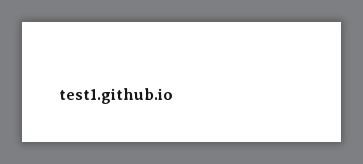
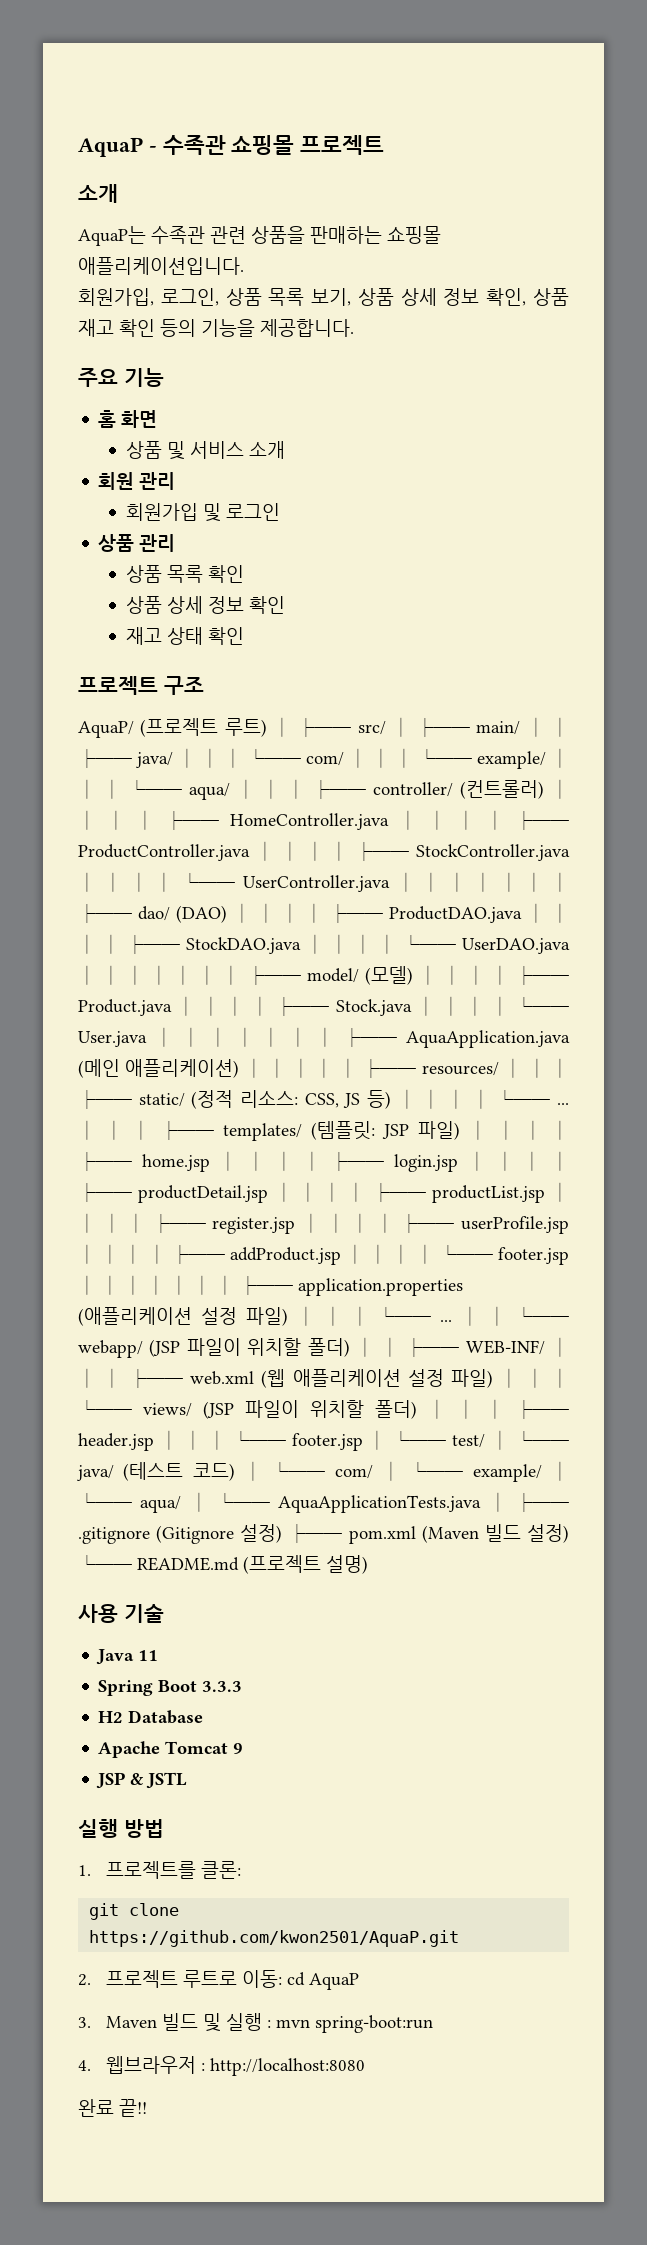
- test1.github.io
+ AquaP - 수족관 쇼핑몰 프로젝트
+ 소개
+ AquaP는 수족관 관련 상품을 판매하는 쇼핑몰 애플리케이션입니다.
+ 회원가입, 로그인, 상품 목록 보기, 상품 상세 정보 확인, 상품 재고 확인 등의 기능을 제공합니다.
+ 주요 기능
+ 홈 화면
+ 상품 및 서비스 소개
+ 회원 관리
+ 회원가입 및 로그인
+ 상품 관리
+ 상품 목록 확인
+ 상품 상세 정보 확인
+ 재고 상태 확인
+ 프로젝트 구조
+ AquaP/ (프로젝트 루트) │ ├── src/ │ ├── main/ │ │ ├── java/ │ │ │ └── com/ │ │ │ └── example/ │ │ │ └── aqua/ │ │ │ ├── controller/ (컨트롤러) │ │ │ │ ├── HomeController.java │ │ │ │ ├── ProductController.java │ │ │ │ ├── StockController.java │ │ │ │ └── UserController.java │ │ │ │ │ │ │ ├── dao/ (DAO) │ │ │ │ ├── ProductDAO.java │ │ │ │ ├── StockDAO.java │ │ │ │ └── UserDAO.java │ │ │ │ │ │ │ ├── model/ (모델) │ │ │ │ ├── Product.java │ │ │ │ ├── Stock.java │ │ │ │ └── User.java │ │ │ │ │ │ │ ├── AquaApplication.java (메인 애플리케이션) │ │ │ │ │ ├── resources/ │ │ │ ├── static/ (정적 리소스: CSS, JS 등) │ │ │ │ └── ... │ │ │ ├── templates/ (템플릿: JSP 파일) │ │ │ │ ├── home.jsp │ │ │ │ ├── login.jsp │ │ │ │ ├── productDetail.jsp │ │ │ │ ├── productList.jsp │ │ │ │ ├── register.jsp │ │ │ │ ├── userProfile.jsp │ │ │ │ ├── addProduct.jsp │ │ │ │ └── footer.jsp │ │ │ │ │ │ │ ├── application.properties (애플리케이션 설정 파일) │ │ │ └── ... │ │ └── webapp/ (JSP 파일이 위치할 폴더) │ │ ├── WEB-INF/ │ │ │ ├── web.xml (웹 애플리케이션 설정 파일) │ │ │ └── views/ (JSP 파일이 위치할 폴더) │ │ │ ├── header.jsp │ │ │ └── footer.jsp │ └── test/ │ └── java/ (테스트 코드) │ └── com/ │ └── example/ │ └── aqua/ │ └── AquaApplicationTests.java │ ├── .gitignore (Gitignore 설정) ├── pom.xml (Maven 빌드 설정) └── README.md (프로젝트 설명)
+ 사용 기술
+ Java 11
+ Spring Boot 3.3.3
+ H2 Database
+ Apache Tomcat 9
+ JSP & JSTL
+ 실행 방법
+ 1. 프로젝트를 클론:
+ git clone https://github.com/kwon2501/AquaP.git
+ 2. 프로젝트 루트로 이동: cd AquaP
+ 3. Maven 빌드 및 실행 : mvn spring-boot:run
+ 4. 웹브라우저 : http://localhost:8080
+ 완료 끝!!

